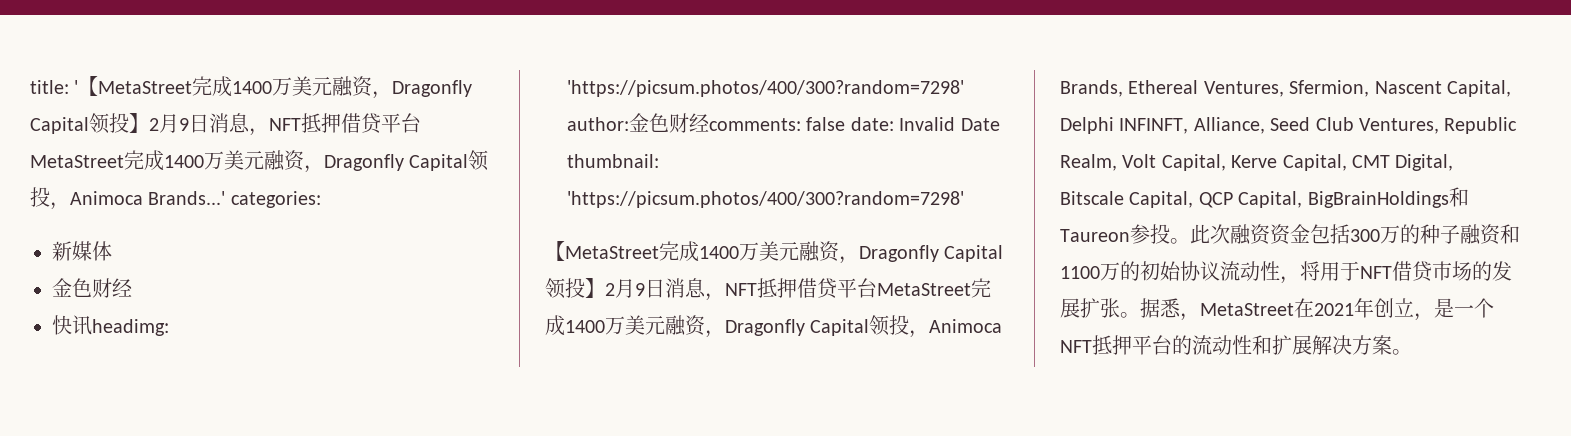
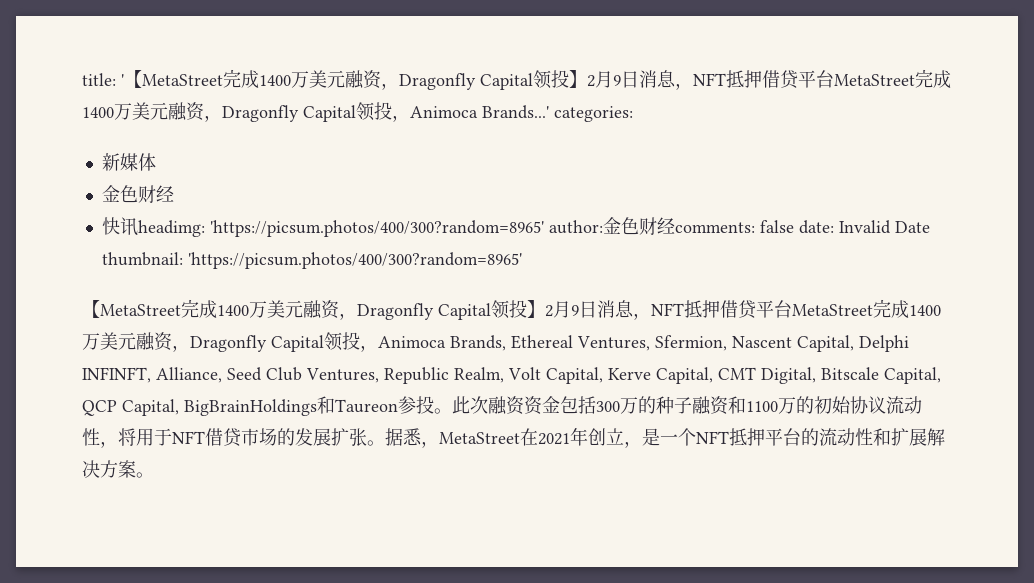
- 快讯headimg: 'https://picsum.photos/400/300?random=7298' author:金色财经comments: false date: Invalid Date thumbnail: 'https://picsum.photos/400/300?random=7298'
+ 快讯headimg: 'https://picsum.photos/400/300?random=8965' author:金色财经comments: false date: Invalid Date thumbnail: 'https://picsum.photos/400/300?random=8965'

